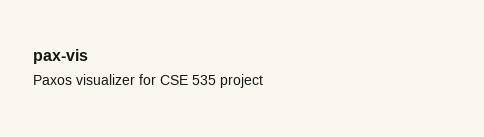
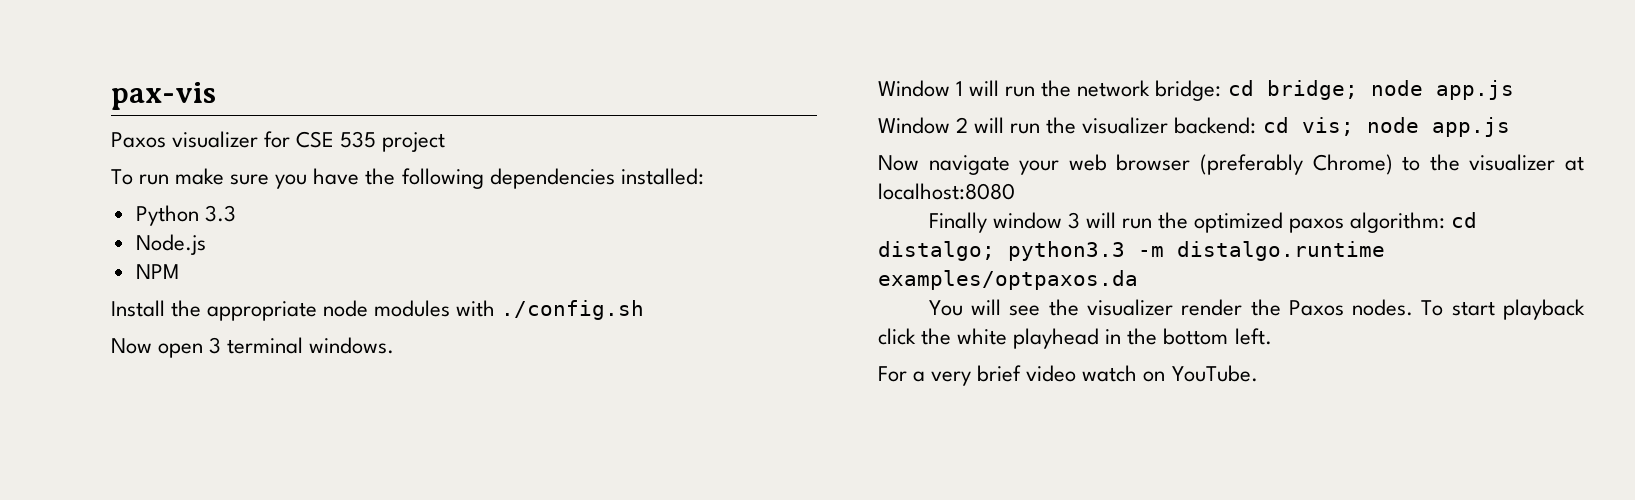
+ To run make sure you have the following dependencies installed:
+ Python 3.3
+ Node.js
+ NPM
+ Install the appropriate node modules with ./config.sh
+ Now open 3 terminal windows.
+ Window 1 will run the network bridge: cd bridge; node app.js
+ Window 2 will run the visualizer backend: cd vis; node app.js
+ Now navigate your web browser (preferably Chrome) to the visualizer at localhost:8080
+ Finally window 3 will run the optimized paxos algorithm: cd distalgo; python3.3 -m distalgo.runtime examples/optpaxos.da
+ You will see the visualizer render the Paxos nodes. To start playback click the white playhead in the bottom left.
+ For a very brief video watch on YouTube.

